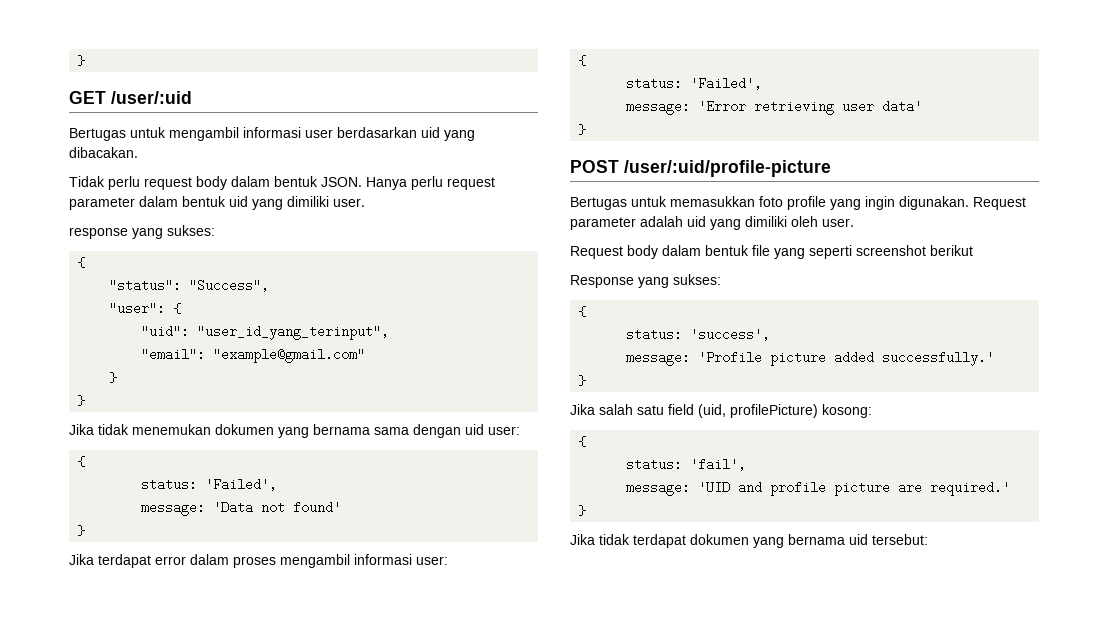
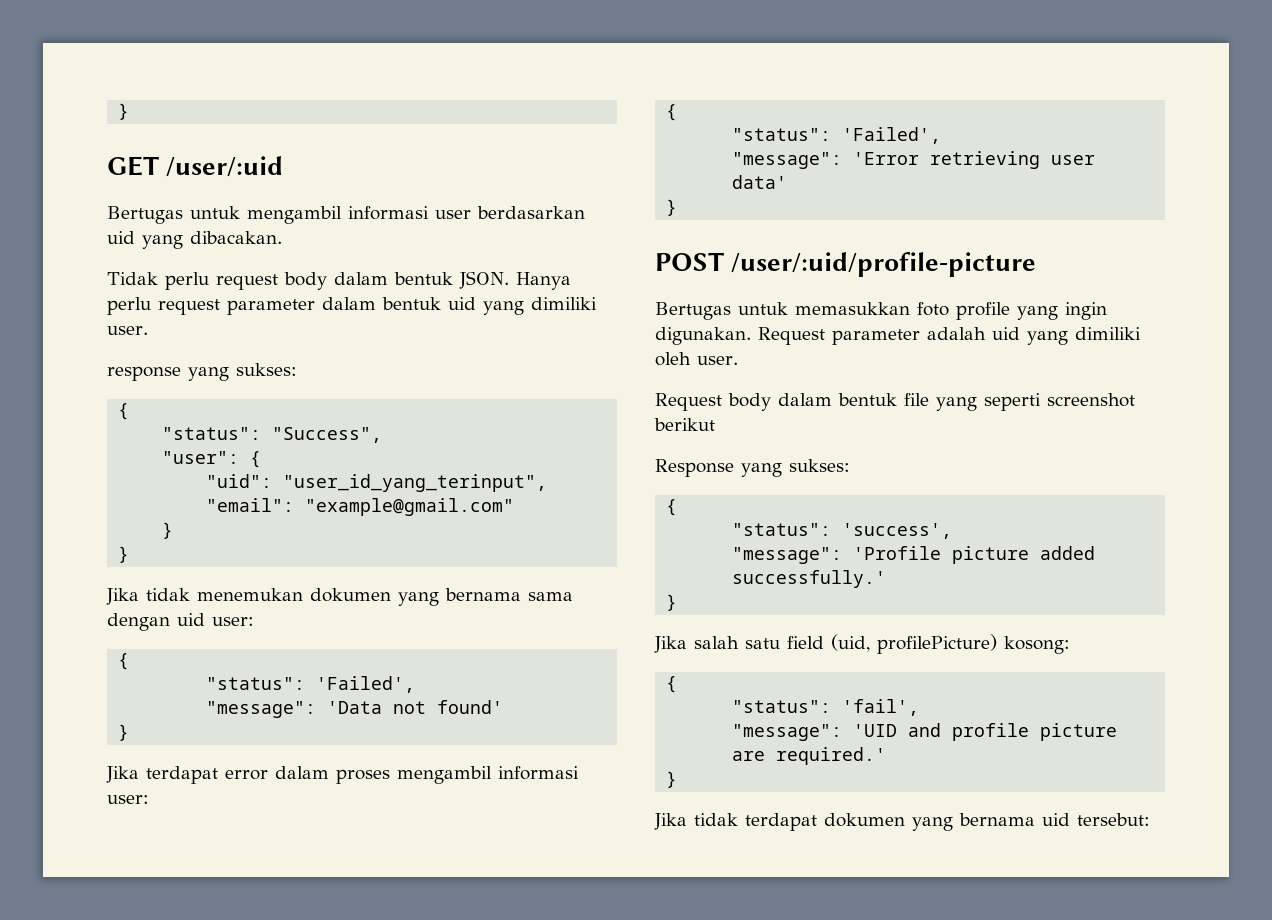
  Jika tidak menemukan dokumen yang bernama sama dengan uid user:
  {
- status: 'Failed',
- message: 'Data not found'
+ "status": 'Failed',
+ "message": 'Data not found'
  Jika terdapat error dalam proses mengambil informasi user:
  {
- status: 'Failed',
- message: 'Error retrieving user data'
+ "status": 'Failed',
+ "message": 'Error retrieving user data'
- status: 'success',
+ "status": 'success',
- message: 'Profile picture added successfully.'
+ "message": 'Profile picture added successfully.'
- status: 'fail',
+ "status": 'fail',
- message: 'UID and profile picture are required.'
+ "message": 'UID and profile picture are required.'

